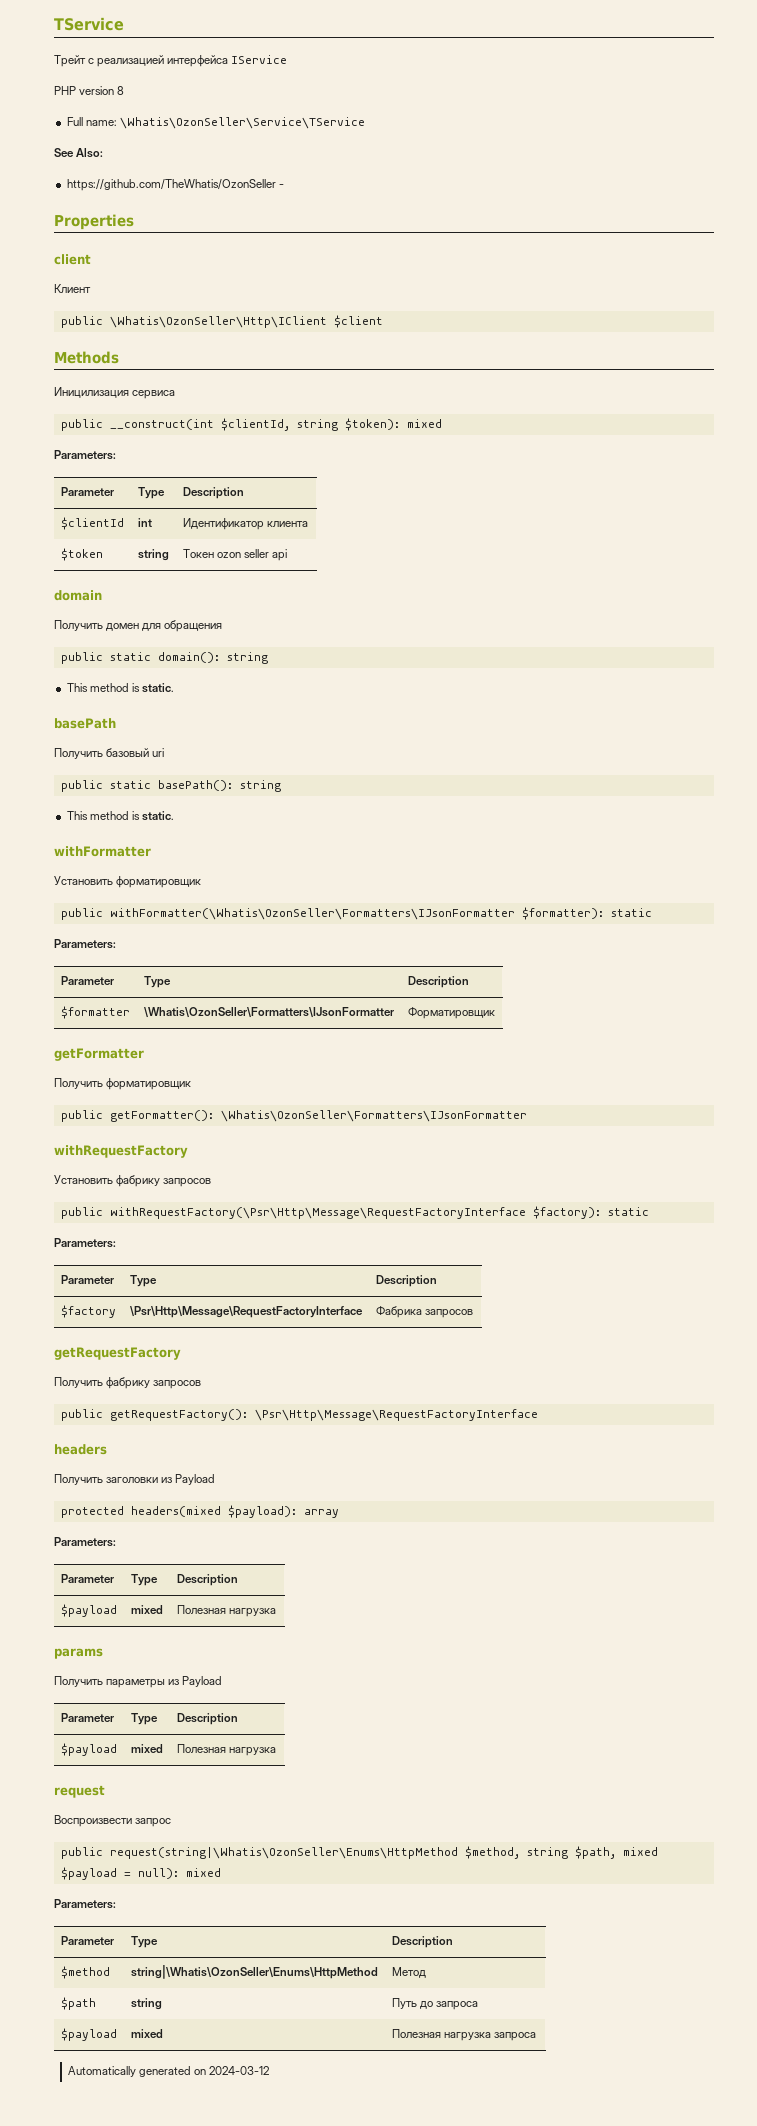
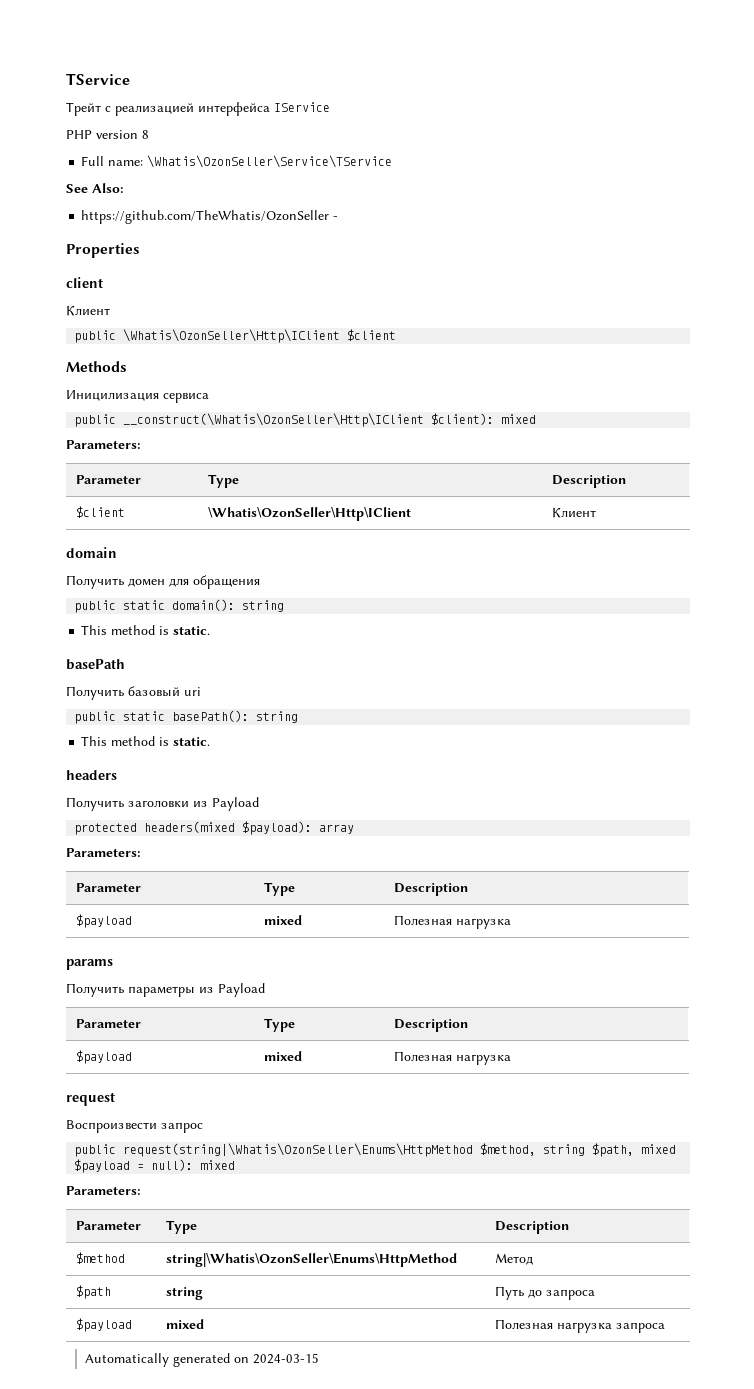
- public __construct(int $clientId, string $token): mixed
+ public __construct(\Whatis\OzonSeller\Http\IClient $client): mixed
  Parameters:
  Parameter | Type | Description
- $clientId | int | Идентификатор клиента
- $token | string | Токен ozon seller api
+ $client | \Whatis\OzonSeller\Http\IClient | Клиент
- withFormatter
- Установить форматировщик
- public withFormatter(\Whatis\OzonSeller\Formatters\IJsonFormatter $formatter): static
- Parameters:
- Parameter | Type | Description
- $formatter | \Whatis\OzonSeller\Formatters\IJsonFormatter | Форматировщик
- getFormatter
- Получить форматировщик
- public getFormatter(): \Whatis\OzonSeller\Formatters\IJsonFormatter
- withRequestFactory
- Установить фабрику запросов
- public withRequestFactory(\Psr\Http\Message\RequestFactoryInterface $factory): static
- Parameters:
- Parameter | Type | Description
- $factory | \Psr\Http\Message\RequestFactoryInterface | Фабрика запросов
- getRequestFactory
- Получить фабрику запросов
- public getRequestFactory(): \Psr\Http\Message\RequestFactoryInterface
- Automatically generated on 2024-03-12
+ Automatically generated on 2024-03-15

